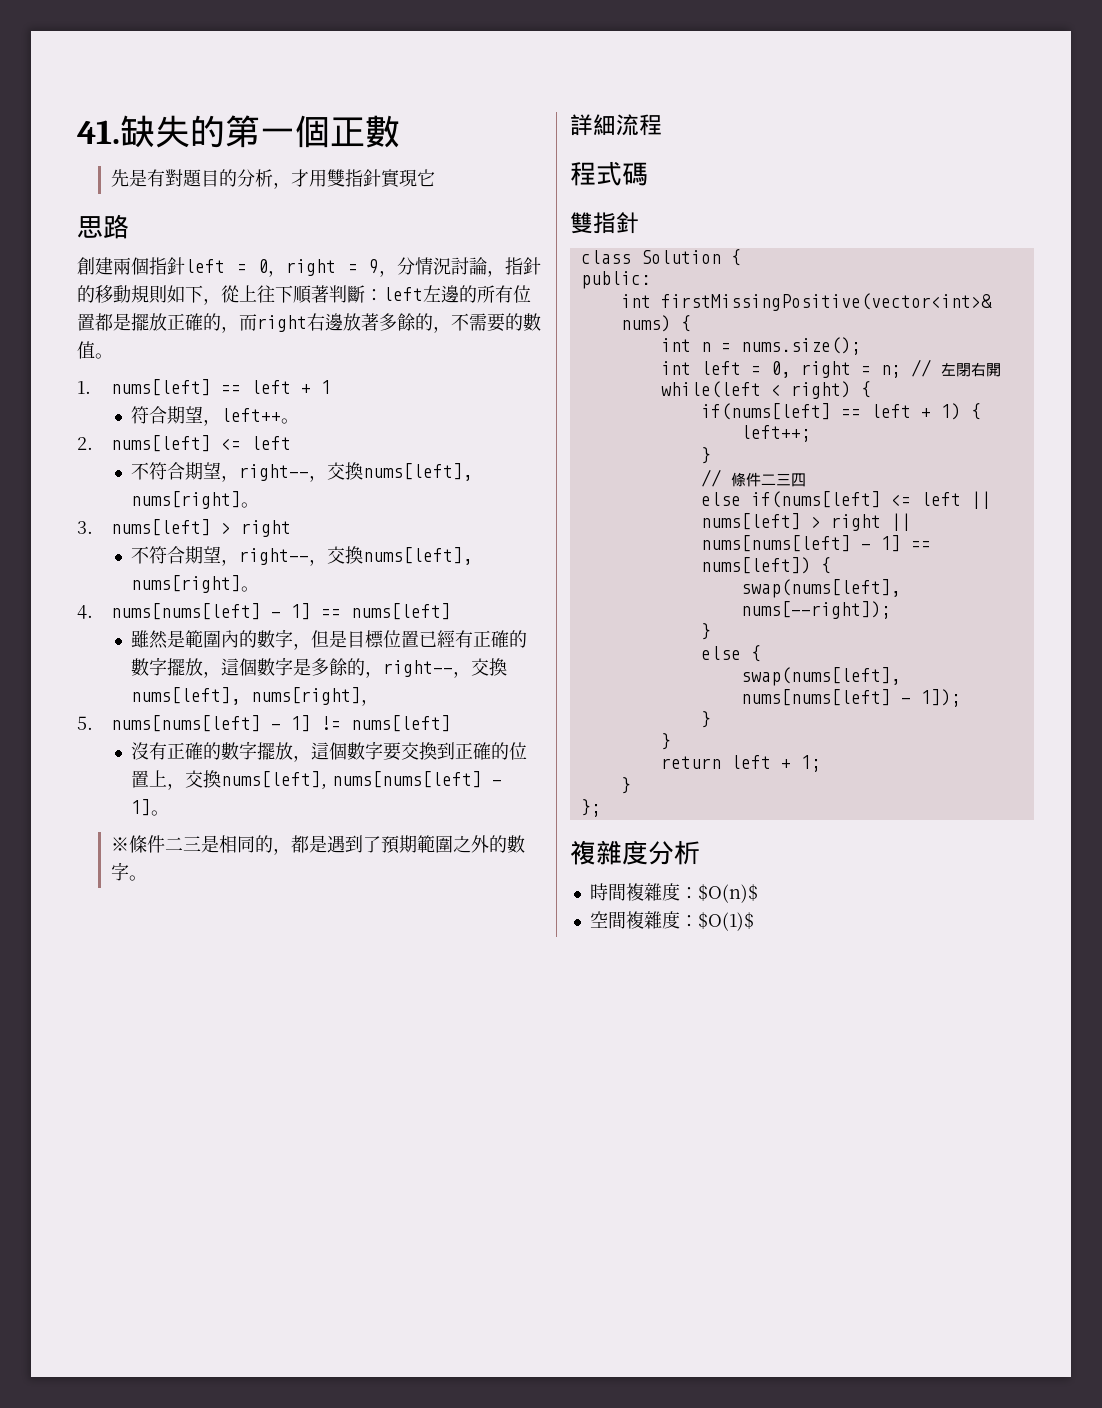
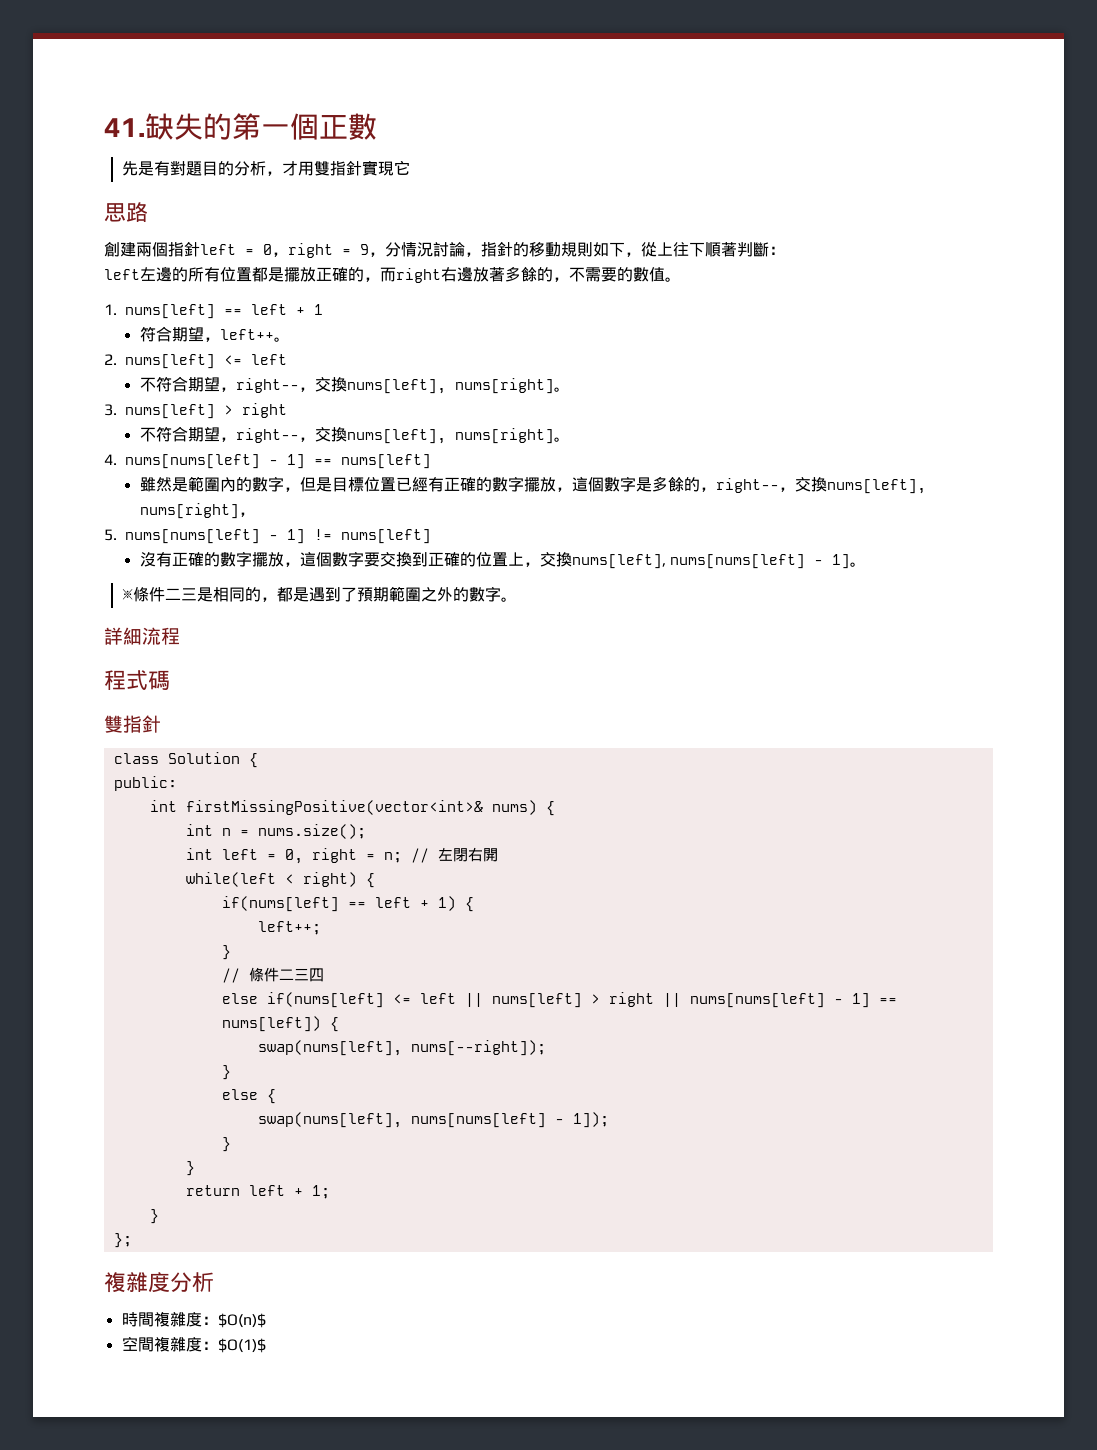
- 創建兩個指針left = 0，right = 9，分情況討論，指針的移動規則如下，從上往下順著判斷：left左邊的所有位置都是擺放正確的，而right右邊放著多餘的，不需要的數值。
+ 創建兩個指針left = 0，right = 9，分情況討論，指針的移動規則如下，從上往下順著判斷：
+ left左邊的所有位置都是擺放正確的，而right右邊放著多餘的，不需要的數值。

